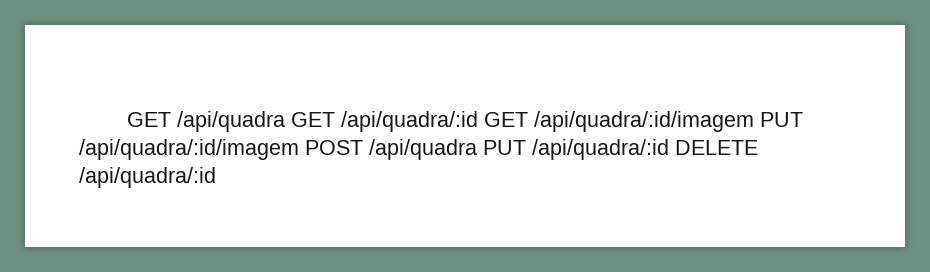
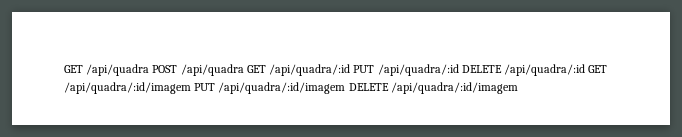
- GET /api/quadra GET /api/quadra/:id GET /api/quadra/:id/imagem PUT /api/quadra/:id/imagem POST /api/quadra PUT /api/quadra/:id DELETE /api/quadra/:id
+ GET /api/quadra POST /api/quadra GET /api/quadra/:id PUT /api/quadra/:id DELETE /api/quadra/:id GET /api/quadra/:id/imagem PUT /api/quadra/:id/imagem DELETE /api/quadra/:id/imagem

